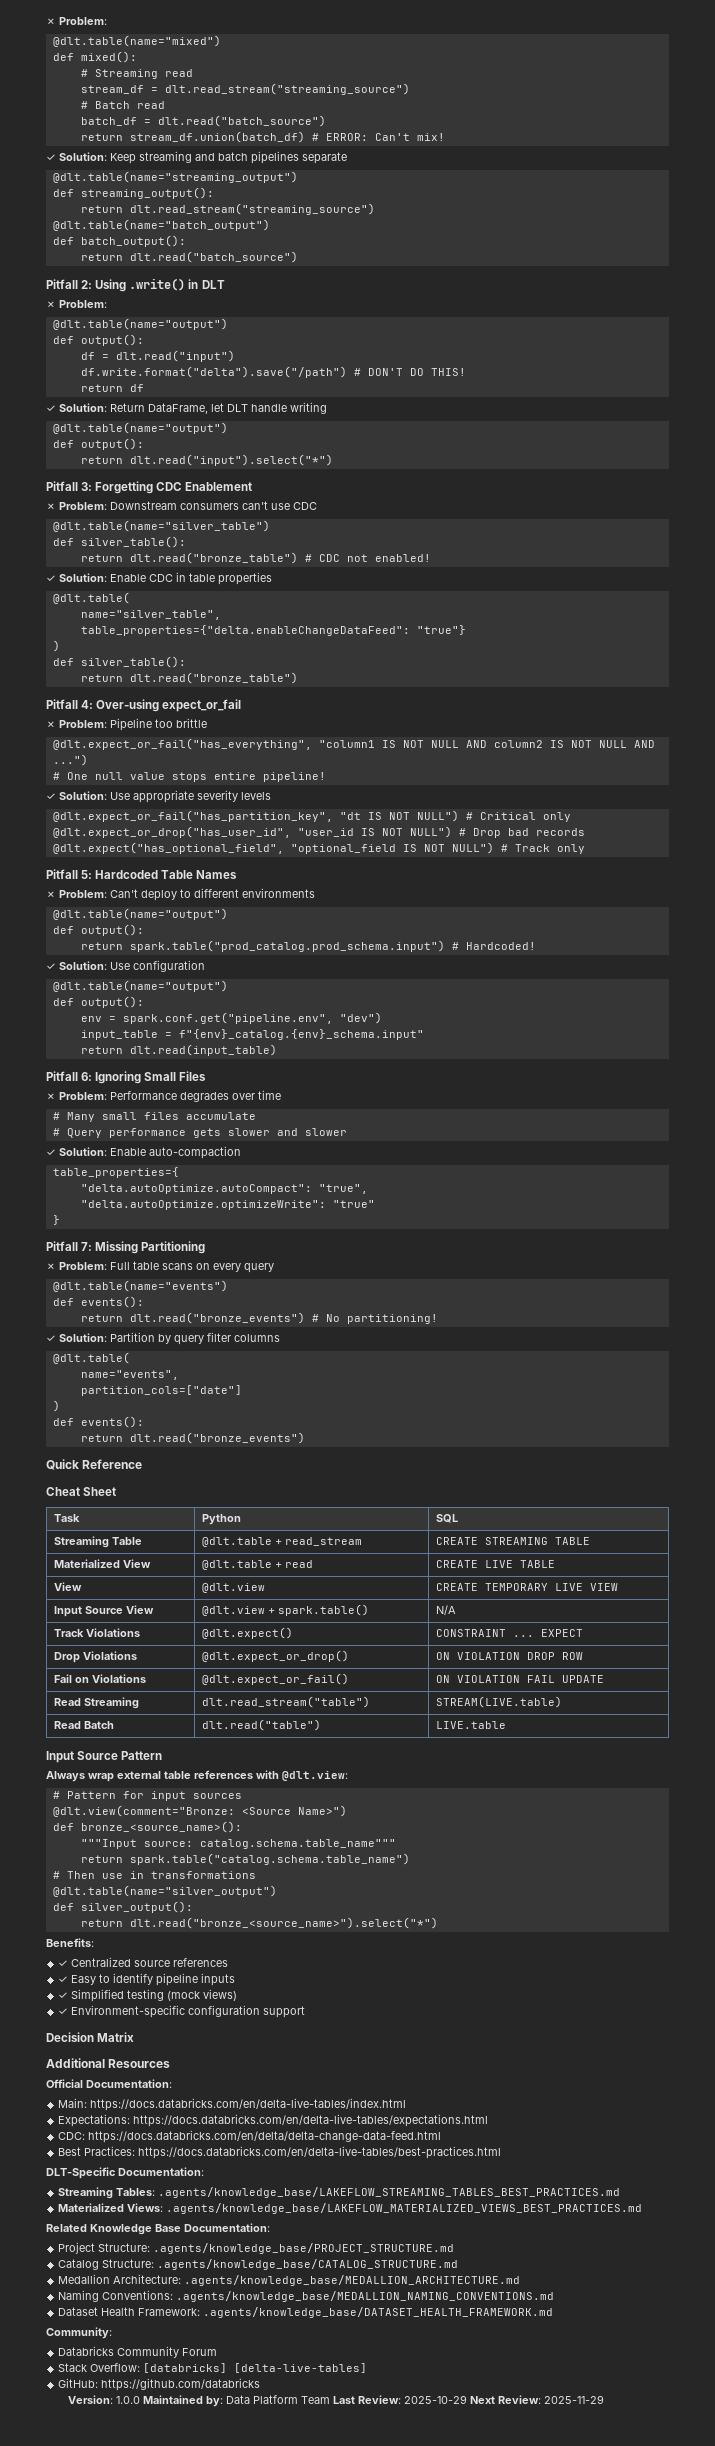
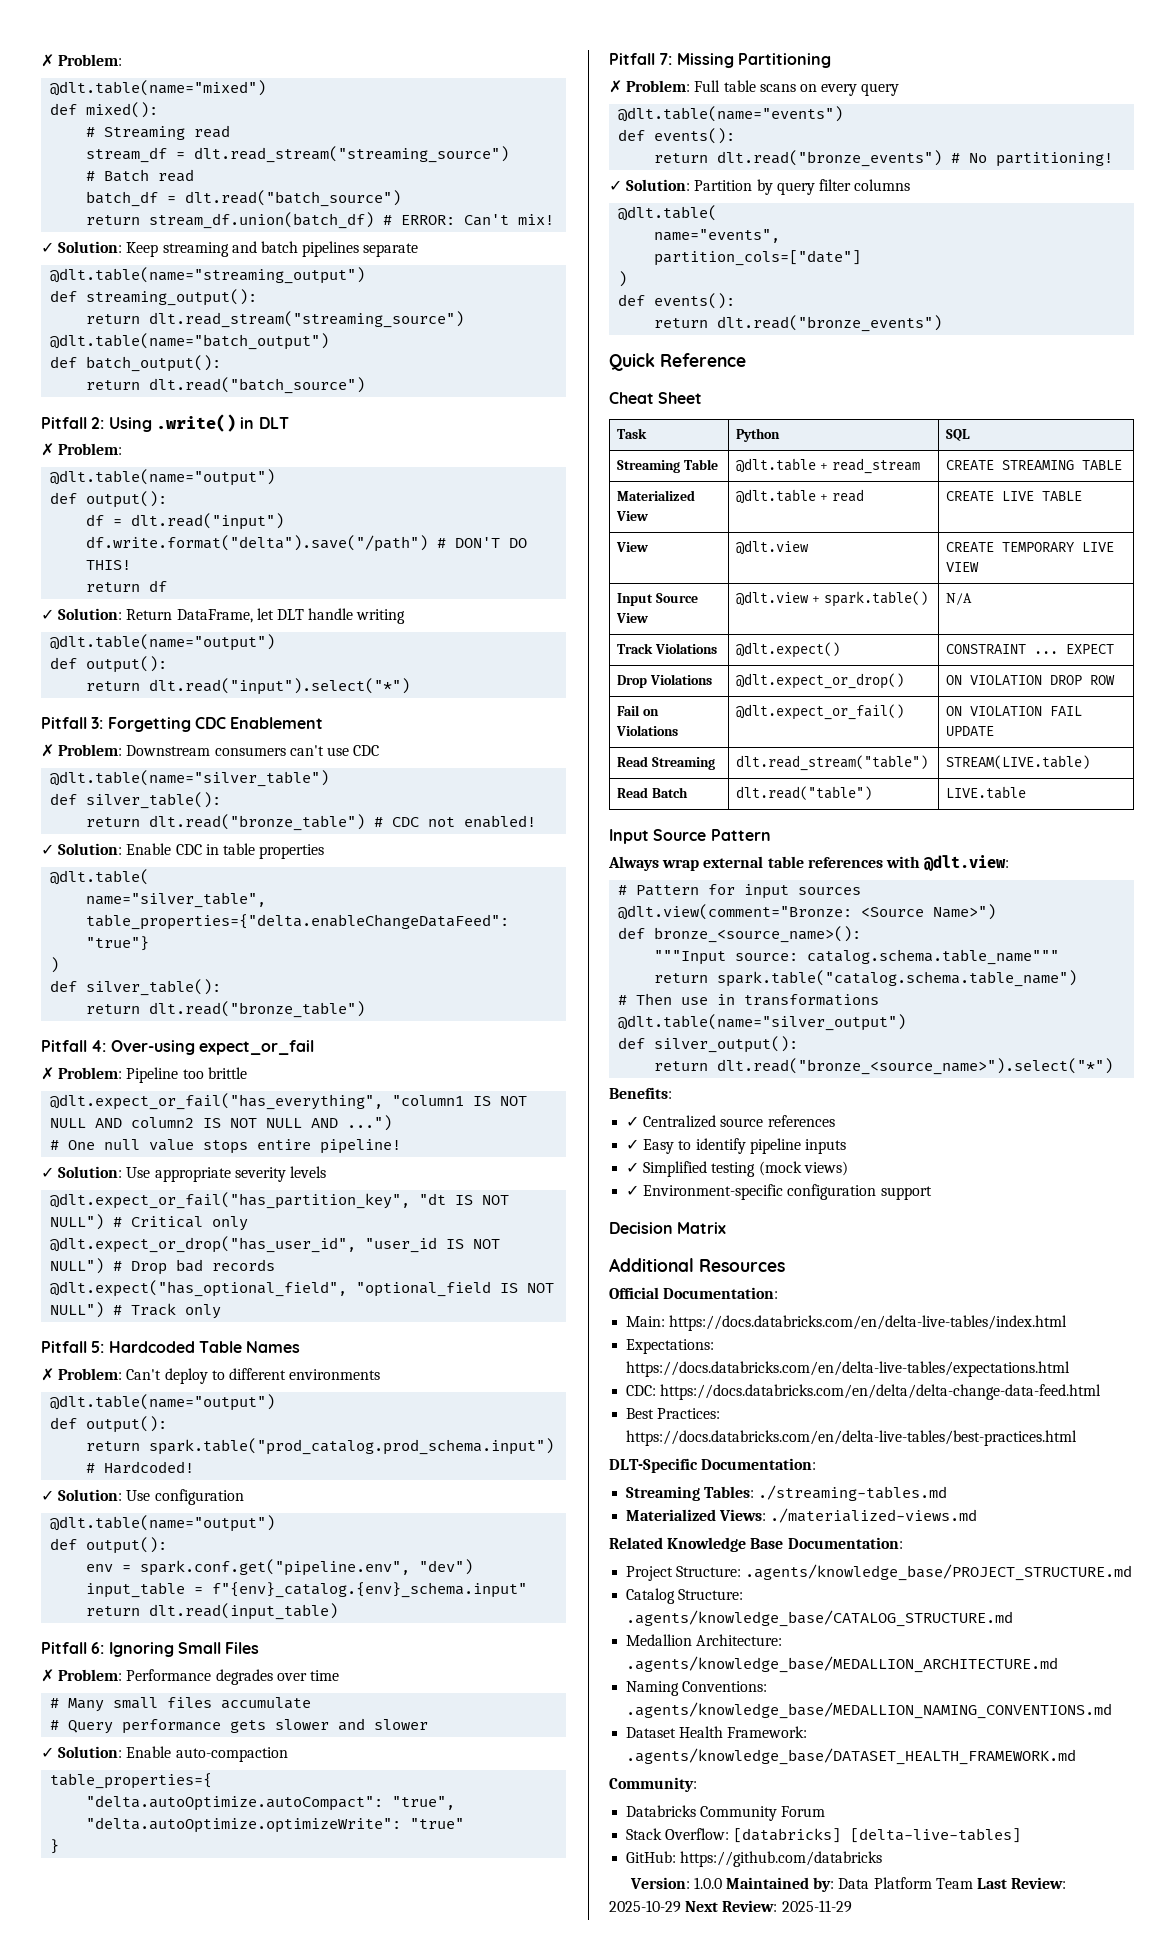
- Streaming Tables: .agents/knowledge_base/LAKEFLOW_STREAMING_TABLES_BEST_PRACTICES.md
+ Streaming Tables: ./streaming-tables.md
- Materialized Views: .agents/knowledge_base/LAKEFLOW_MATERIALIZED_VIEWS_BEST_PRACTICES.md
+ Materialized Views: ./materialized-views.md

